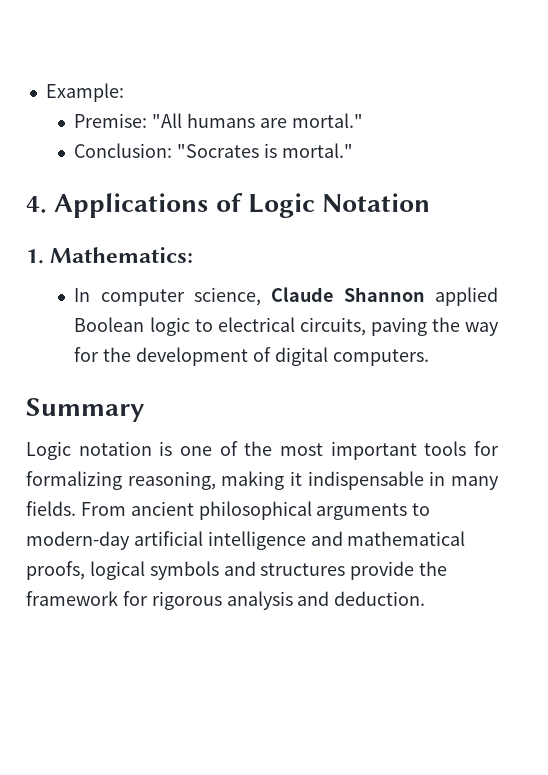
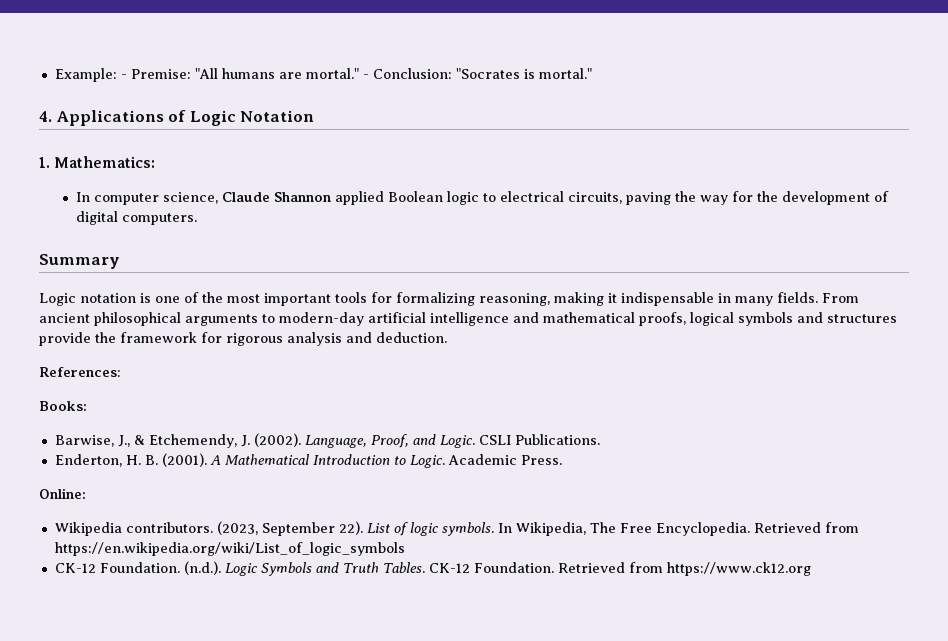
- Example:
- Premise: "All humans are mortal."
- Conclusion: "Socrates is mortal."
+ Example: - Premise: "All humans are mortal." - Conclusion: "Socrates is mortal."
+ References:
+ Books:
+ Barwise, J., & Etchemendy, J. (2002). Language, Proof, and Logic. CSLI Publications.
+ Enderton, H. B. (2001). A Mathematical Introduction to Logic. Academic Press.
+ Online:
+ Wikipedia contributors. (2023, September 22). List of logic symbols. In Wikipedia, The Free Encyclopedia. Retrieved from https://en.wikipedia.org/wiki/List_of_logic_symbols
+ CK-12 Foundation. (n.d.). Logic Symbols and Truth Tables. CK-12 Foundation. Retrieved from https://www.ck12.org

